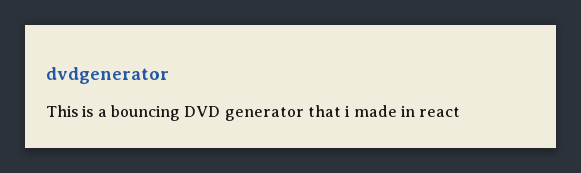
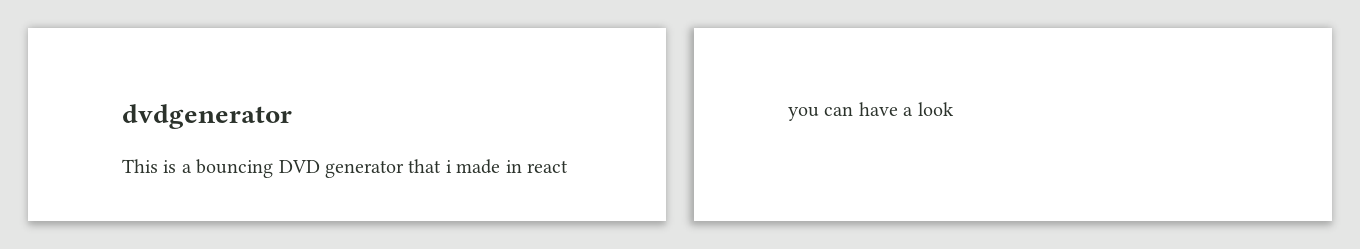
- This is a bouncing DVD generator that i made in react
+ This is a bouncing DVD generator that i made in react you can have a look

